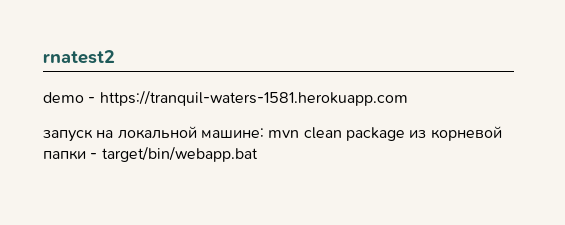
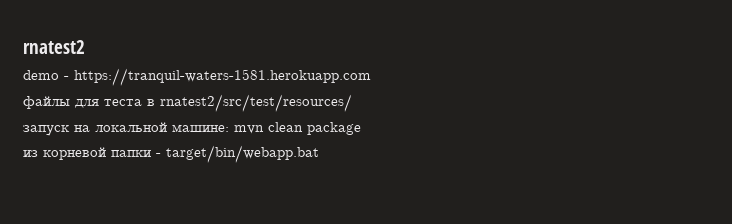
+ файлы для теста в rnatest2/src/test/resources/
- запуск на локальной машине: mvn clean package из корневой папки - target/bin/webapp.bat
+ запуск на локальной машине: mvn clean package
+ из корневой папки - target/bin/webapp.bat

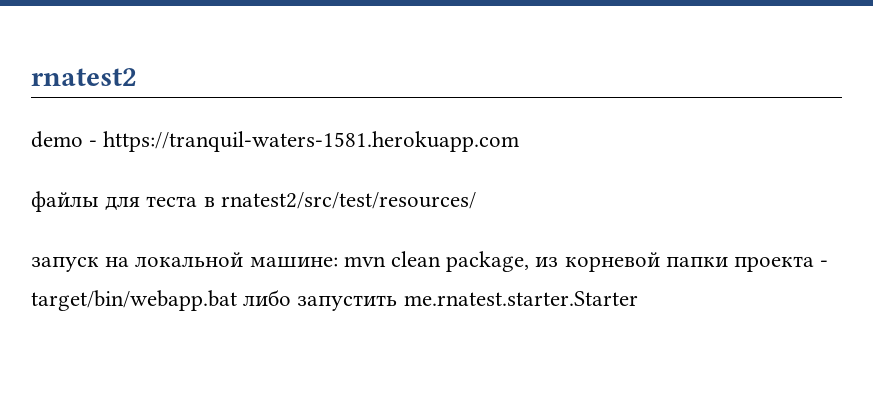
- запуск на локальной машине: mvn clean package
- из корневой папки - target/bin/webapp.bat
+ запуск на локальной машине: mvn clean package, из корневой папки проекта - target/bin/webapp.bat либо запустить me.rnatest.starter.Starter

